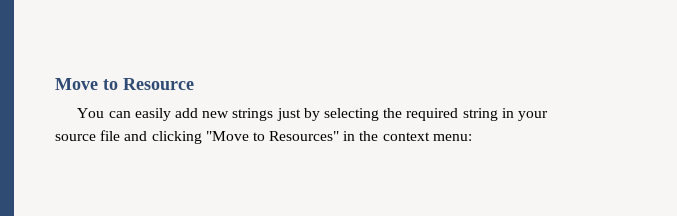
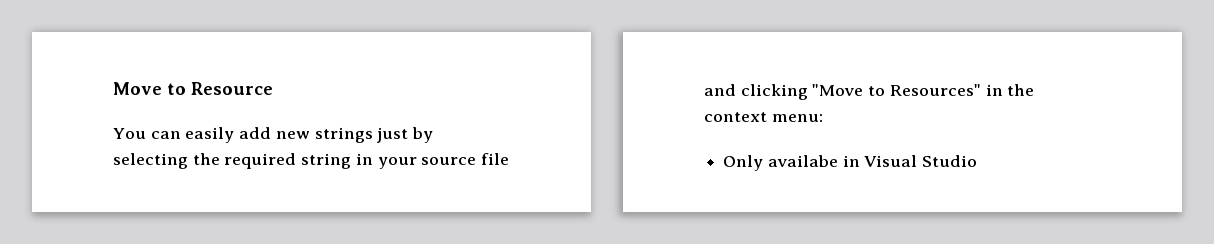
+ Only availabe in Visual Studio

